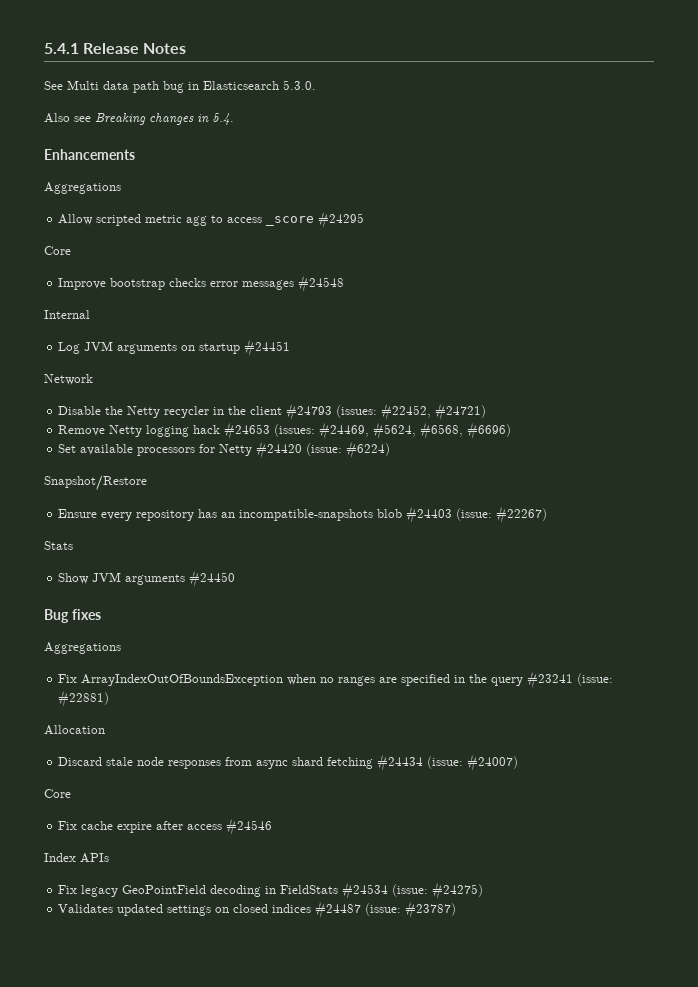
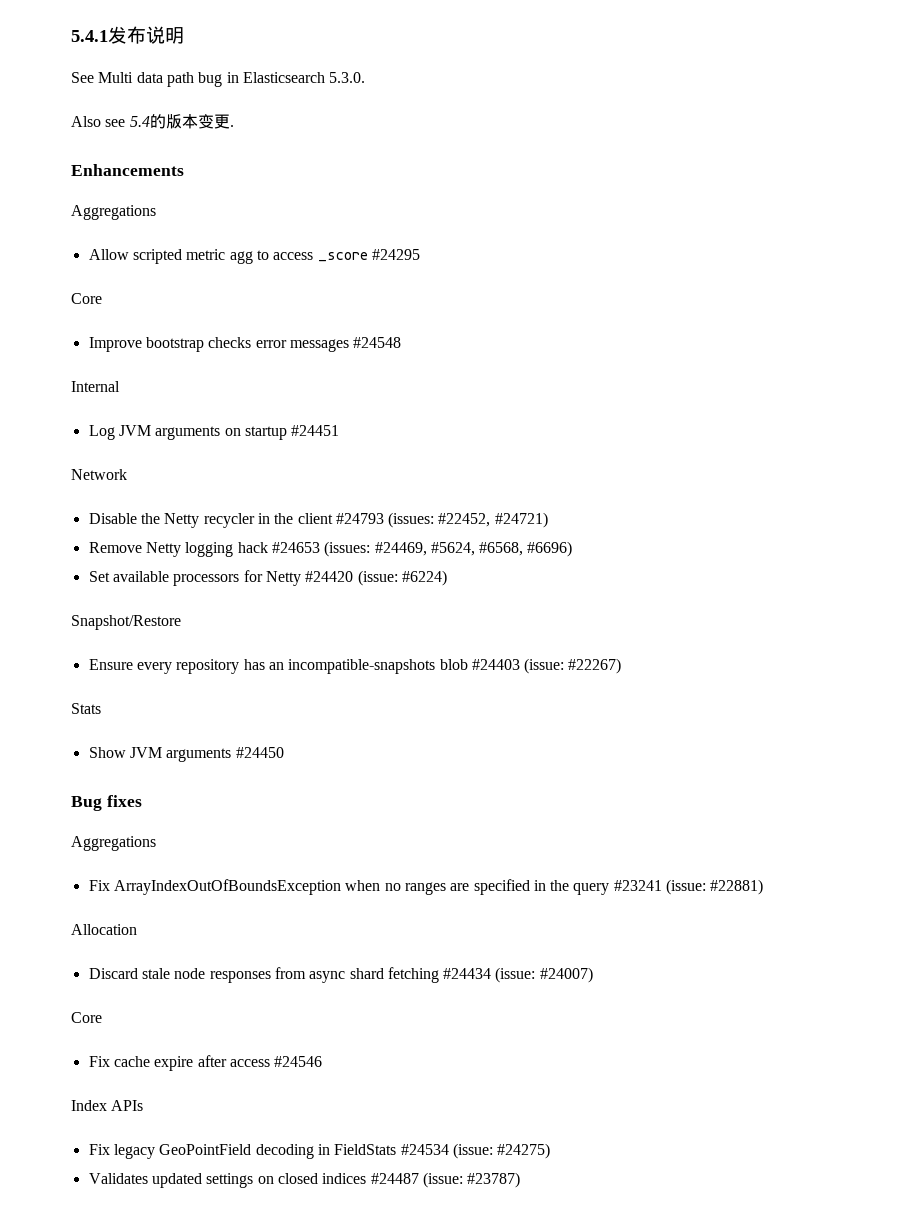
- 5.4.1 Release Notes
+ 5.4.1发布说明
- Also see Breaking changes in 5.4.
+ Also see 5.4的版本变更.

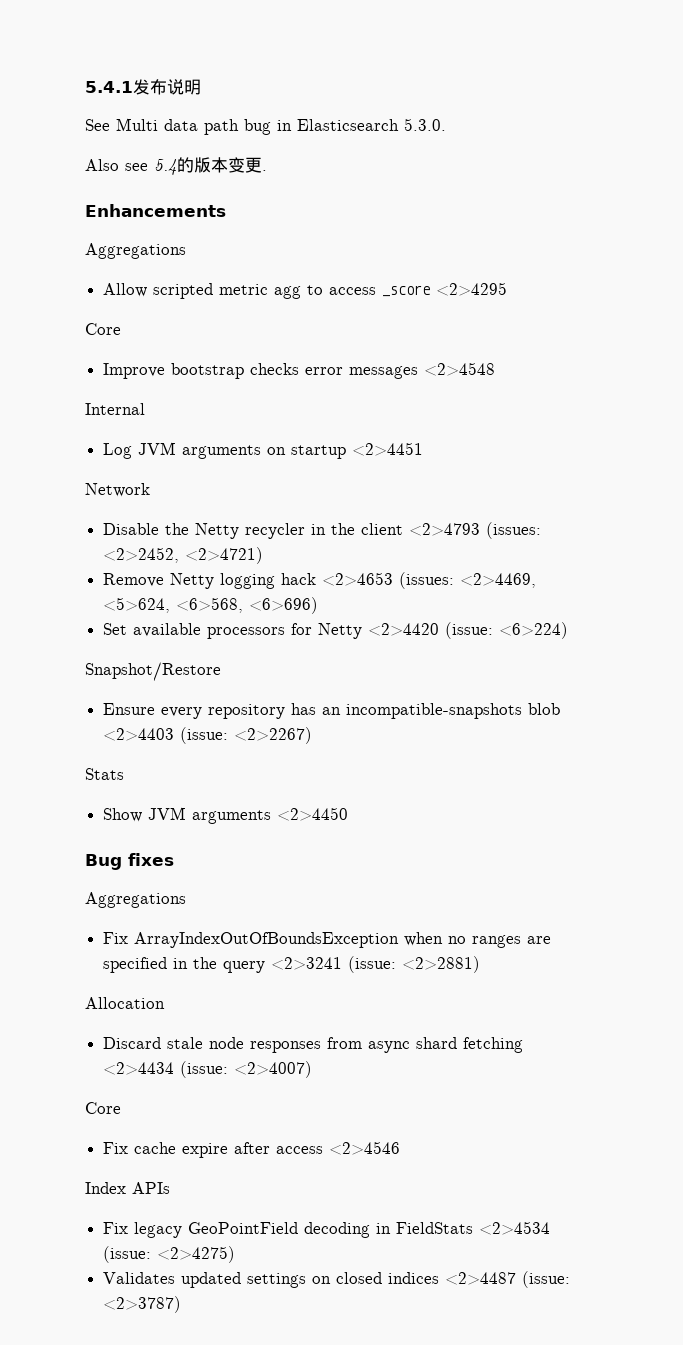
- Allow scripted metric agg to access _score #24295
+ Allow scripted metric agg to access _score <2>4295
- Improve bootstrap checks error messages #24548
+ Improve bootstrap checks error messages <2>4548
- Log JVM arguments on startup #24451
+ Log JVM arguments on startup <2>4451
- Disable the Netty recycler in the client #24793 (issues: #22452, #24721)
+ Disable the Netty recycler in the client <2>4793 (issues: <2>2452, <2>4721)
- Remove Netty logging hack #24653 (issues: #24469, #5624, #6568, #6696)
+ Remove Netty logging hack <2>4653 (issues: <2>4469, <5>624, <6>568, <6>696)
- Set available processors for Netty #24420 (issue: #6224)
+ Set available processors for Netty <2>4420 (issue: <6>224)
- Ensure every repository has an incompatible-snapshots blob #24403 (issue: #22267)
+ Ensure every repository has an incompatible-snapshots blob <2>4403 (issue: <2>2267)
- Show JVM arguments #24450
+ Show JVM arguments <2>4450
- Fix ArrayIndexOutOfBoundsException when no ranges are specified in the query #23241 (issue: #22881)
+ Fix ArrayIndexOutOfBoundsException when no ranges are specified in the query <2>3241 (issue: <2>2881)
- Discard stale node responses from async shard fetching #24434 (issue: #24007)
+ Discard stale node responses from async shard fetching <2>4434 (issue: <2>4007)
- Fix cache expire after access #24546
+ Fix cache expire after access <2>4546
- Fix legacy GeoPointField decoding in FieldStats #24534 (issue: #24275)
+ Fix legacy GeoPointField decoding in FieldStats <2>4534 (issue: <2>4275)
- Validates updated settings on closed indices #24487 (issue: #23787)
+ Validates updated settings on closed indices <2>4487 (issue: <2>3787)

